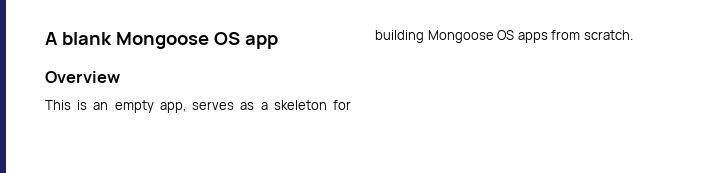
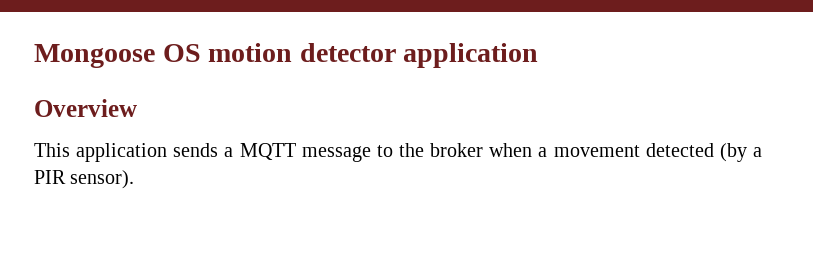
- A blank Mongoose OS app
+ Mongoose OS motion detector application
  Overview
- This is an empty app, serves as a skeleton for building Mongoose OS apps from scratch.
+ This application sends a MQTT message to the broker when a movement detected (by a PIR sensor).

